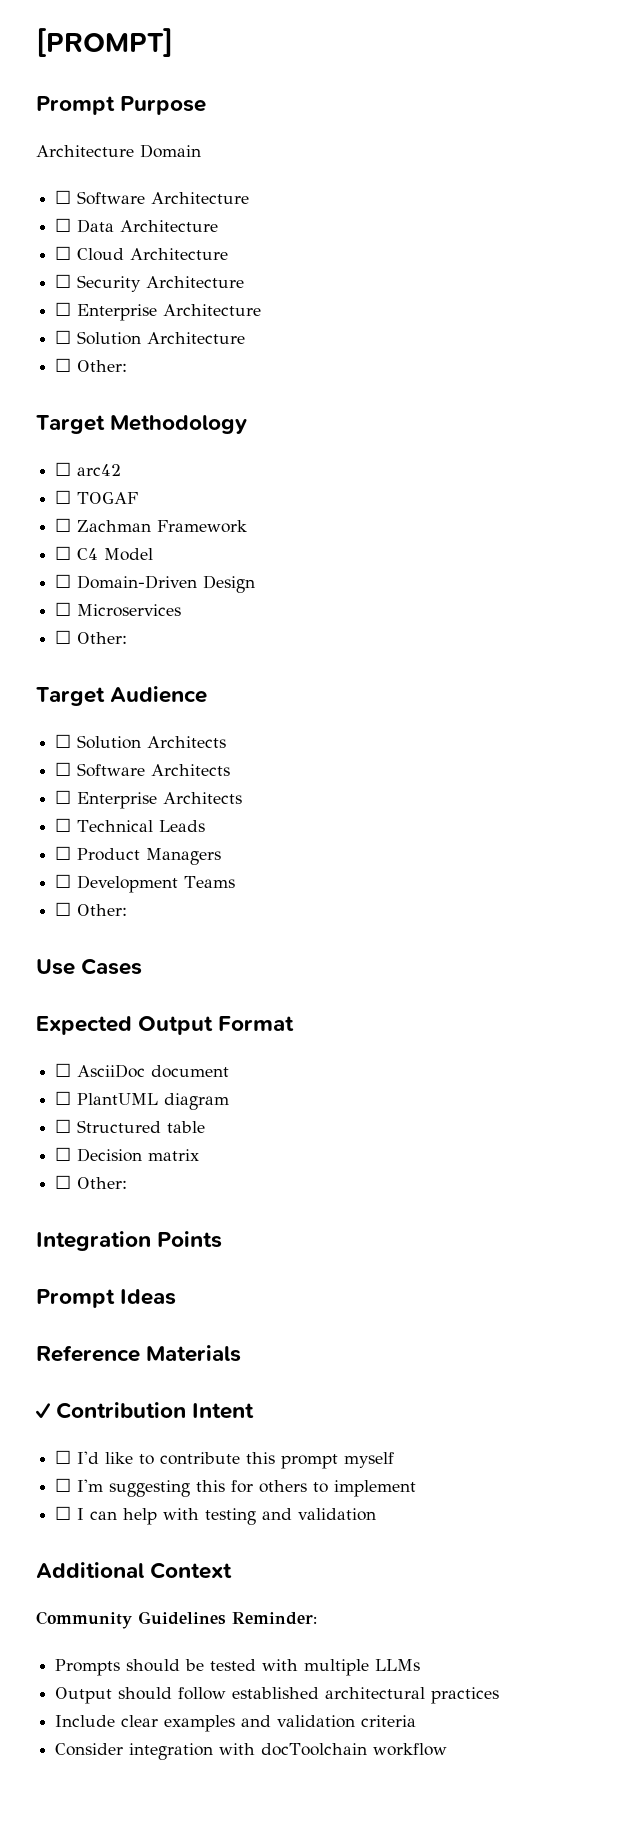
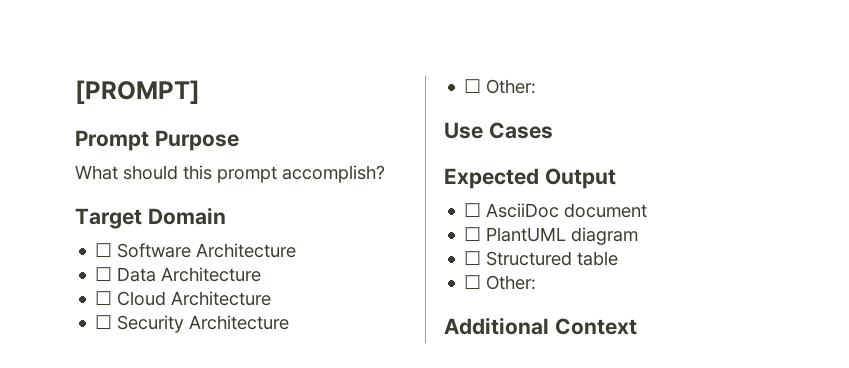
- Architecture Domain
+ What should this prompt accomplish?
+ Target Domain
- ☐ Enterprise Architecture
- ☐ Solution Architecture
- ☐ Other:
- Target Methodology
- ☐ arc42
- ☐ TOGAF
- ☐ Zachman Framework
- ☐ C4 Model
- ☐ Domain-Driven Design
- ☐ Microservices
- ☐ Other:
- Target Audience
- ☐ Solution Architects
- ☐ Software Architects
- ☐ Enterprise Architects
- ☐ Technical Leads
- ☐ Product Managers
- ☐ Development Teams
- Expected Output Format
+ Expected Output
  ☐ Structured table
- ☐ Decision matrix
  ☐ Other:
- Integration Points
- Prompt Ideas
- Reference Materials
- ✓ Contribution Intent
- ☐ I'd like to contribute this prompt myself
- ☐ I'm suggesting this for others to implement
- ☐ I can help with testing and validation
  Additional Context
- Community Guidelines Reminder:
- Prompts should be tested with multiple LLMs
- Output should follow established architectural practices
- Include clear examples and validation criteria
- Consider integration with docToolchain workflow

